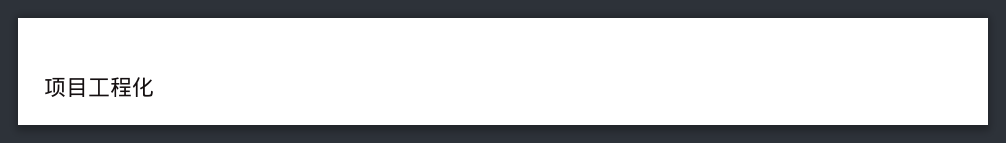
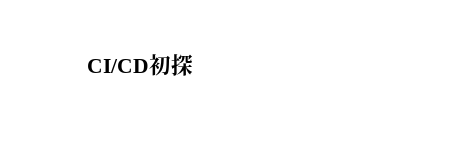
- 项目工程化
+ CI/CD初探

